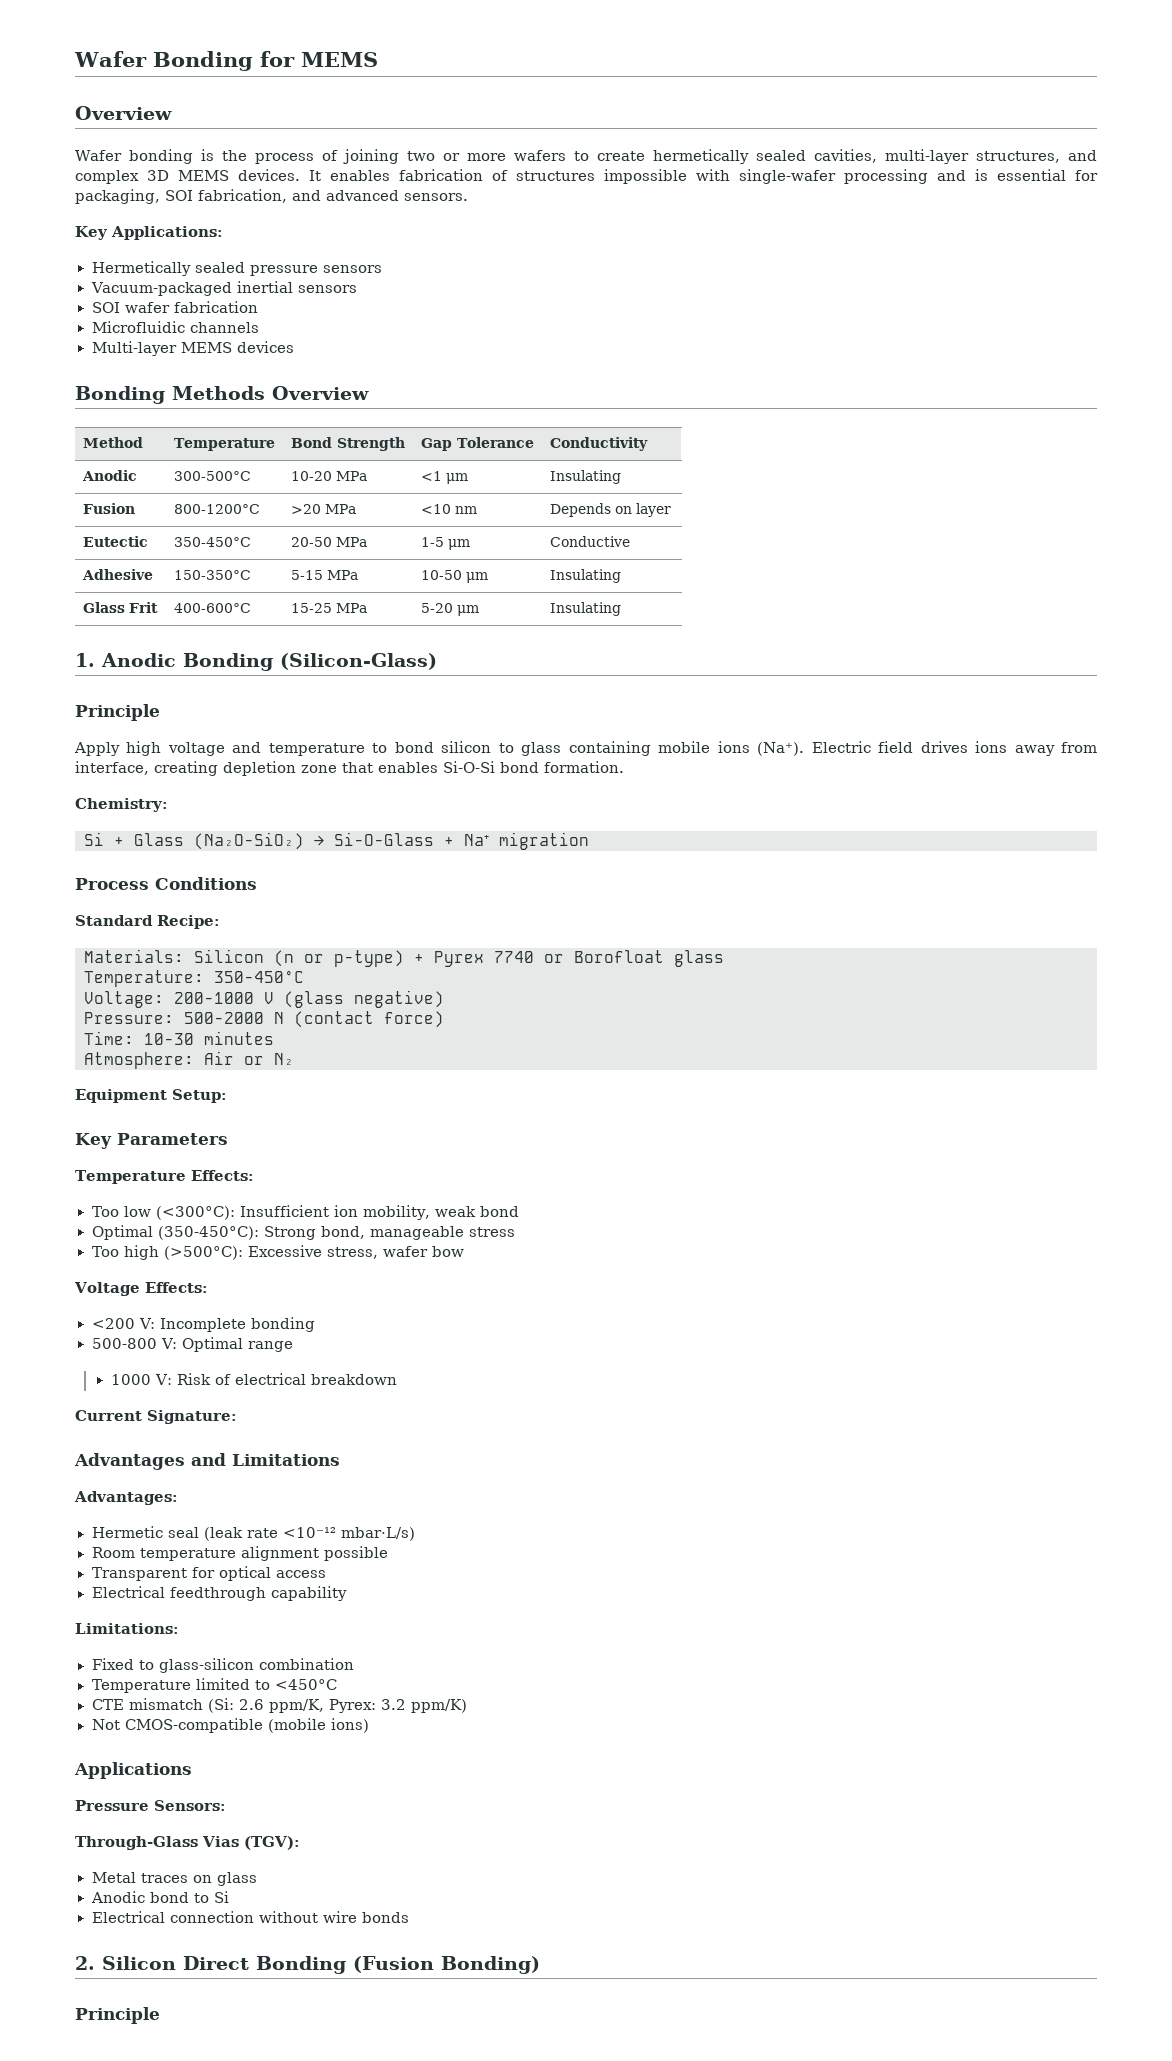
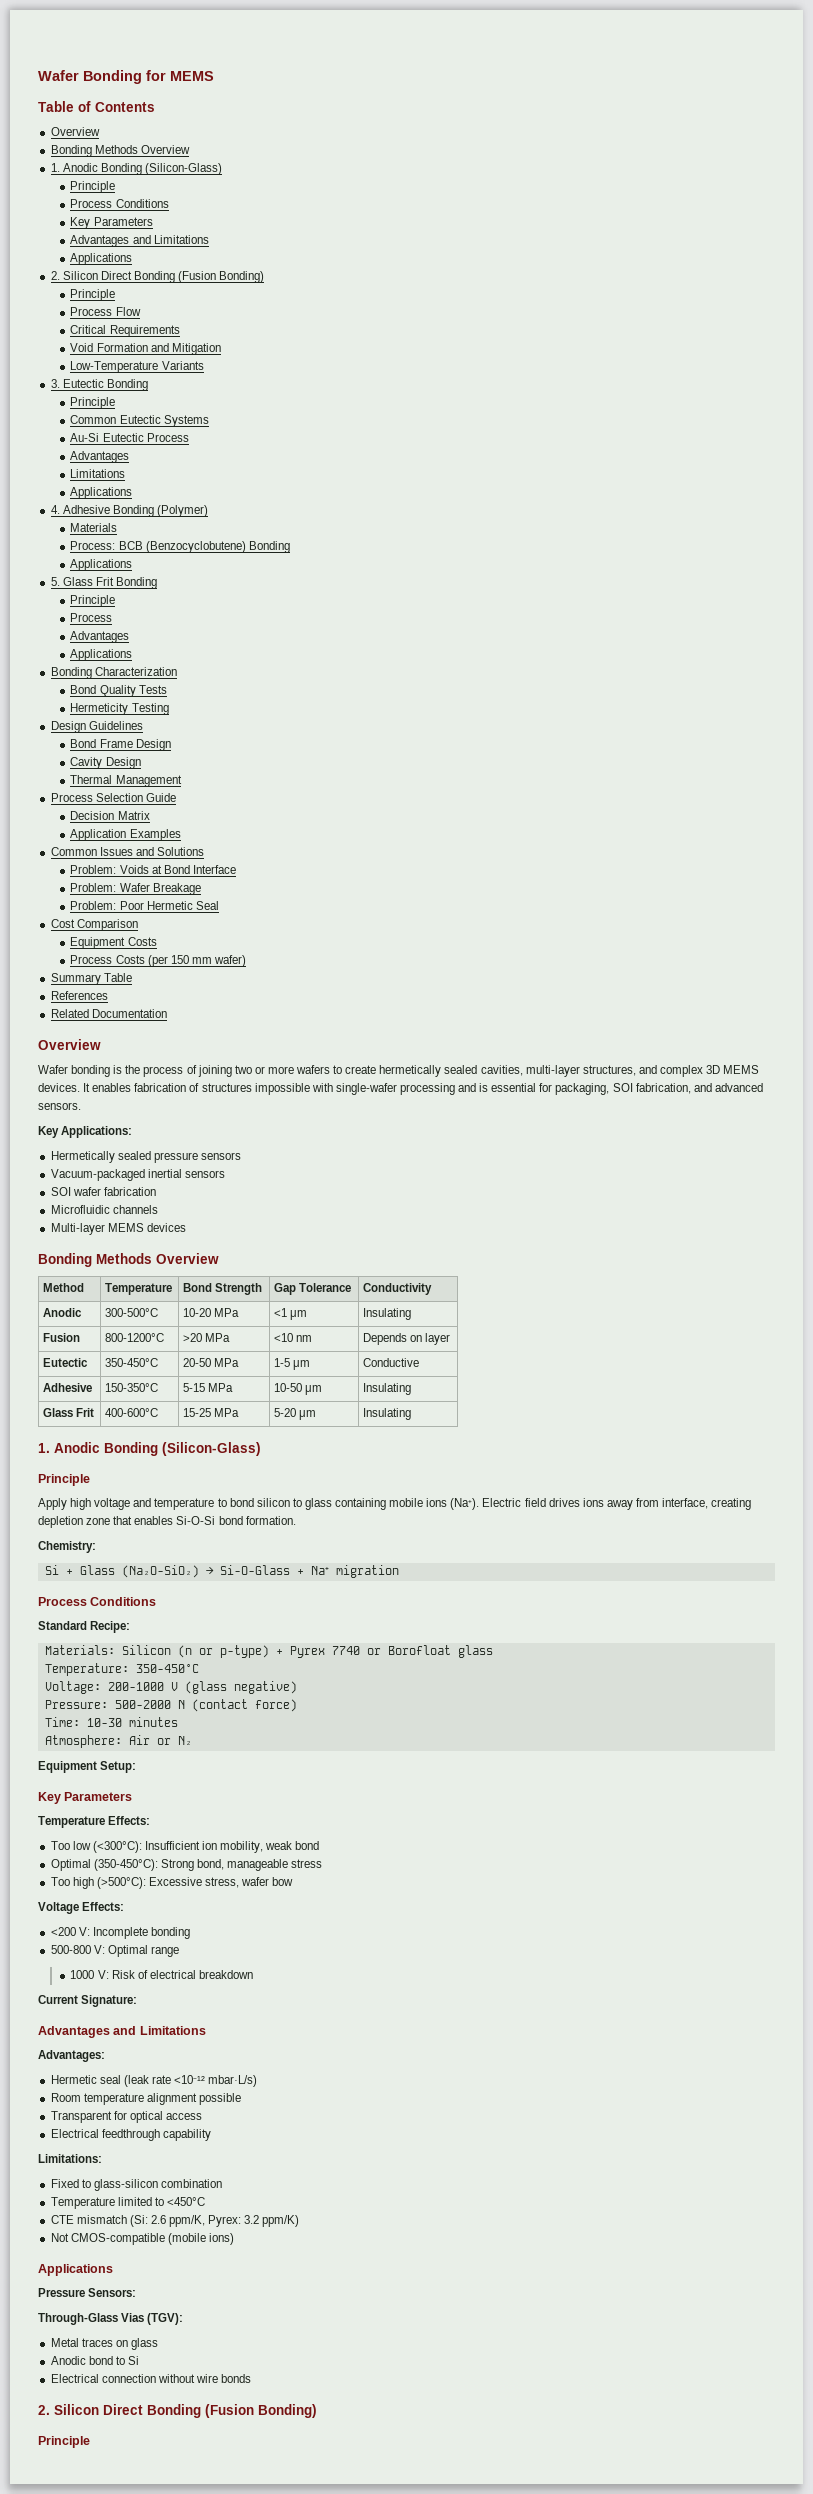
+ Table of Contents
+ Overview
+ Bonding Methods Overview
+ 1. Anodic Bonding (Silicon-Glass)
+ Principle
+ Process Conditions
+ Key Parameters
+ Advantages and Limitations
+ Applications
+ 2. Silicon Direct Bonding (Fusion Bonding)
+ Principle
+ Process Flow
+ Critical Requirements
+ Void Formation and Mitigation
+ Low-Temperature Variants
+ 3. Eutectic Bonding
+ Principle
+ Common Eutectic Systems
+ Au-Si Eutectic Process
+ Advantages
+ Limitations
+ Applications
+ 4. Adhesive Bonding (Polymer)
+ Materials
+ Process: BCB (Benzocyclobutene) Bonding
+ Applications
+ 5. Glass Frit Bonding
+ Principle
+ Process
+ Advantages
+ Applications
+ Bonding Characterization
+ Bond Quality Tests
+ Hermeticity Testing
+ Design Guidelines
+ Bond Frame Design
+ Cavity Design
+ Thermal Management
+ Process Selection Guide
+ Decision Matrix
+ Application Examples
+ Common Issues and Solutions
+ Problem: Voids at Bond Interface
+ Problem: Wafer Breakage
+ Problem: Poor Hermetic Seal
+ Cost Comparison
+ Equipment Costs
+ Process Costs (per 150 mm wafer)
+ Summary Table
+ References
+ Related Documentation

